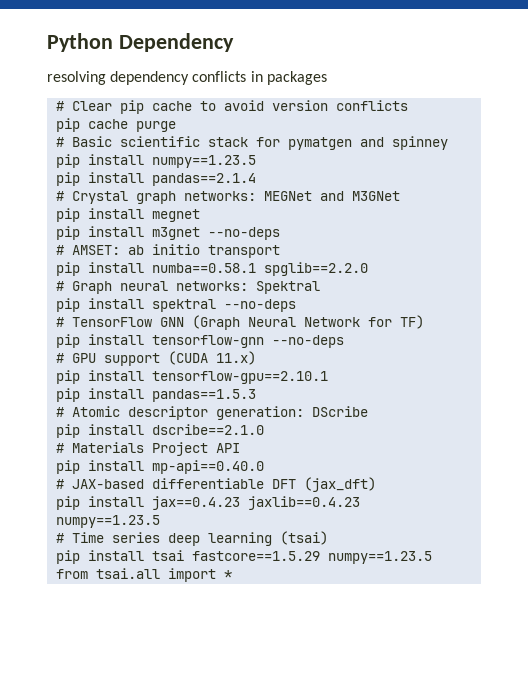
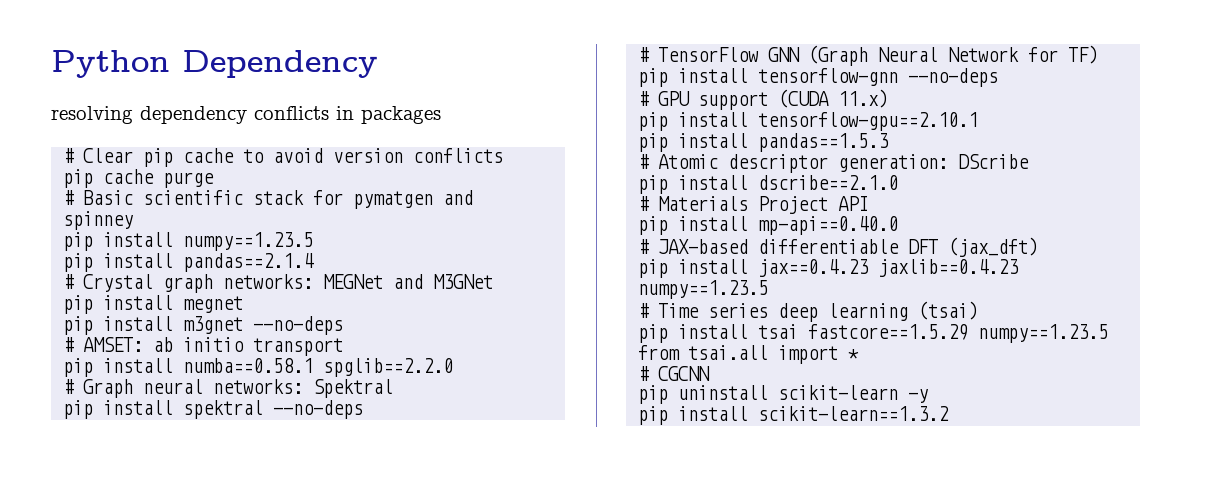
+ # CGCNN
+ pip uninstall scikit-learn -y
+ pip install scikit-learn==1.3.2

